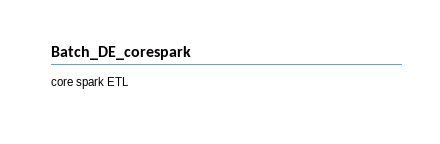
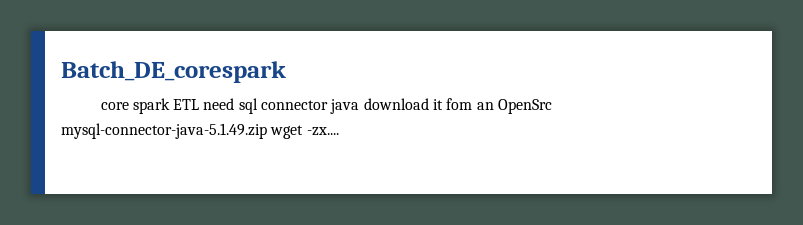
- core spark ETL
+ core spark ETL need sql connector java download it fom an OpenSrc mysql-connector-java-5.1.49.zip wget -zx....

